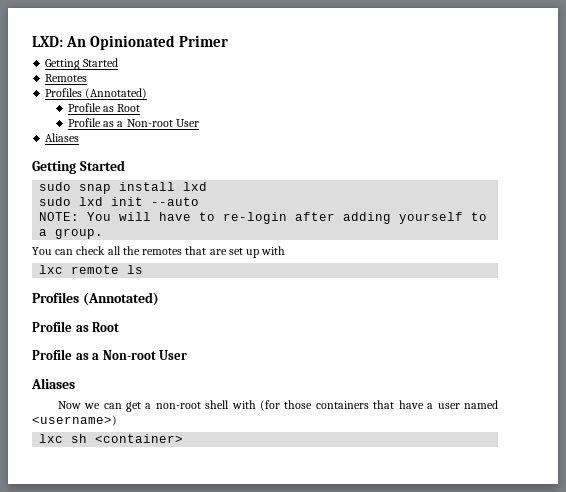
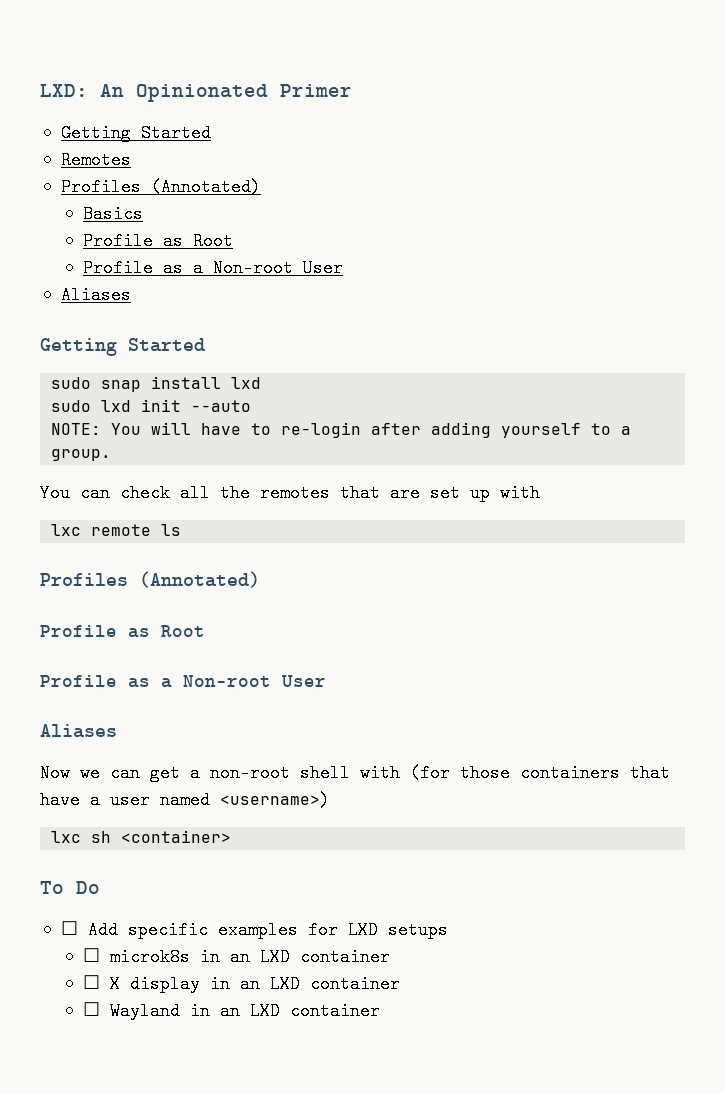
+ Basics
+ To Do
+ ☐ Add specific examples for LXD setups
+ ☐ microk8s in an LXD container
+ ☐ X display in an LXD container
+ ☐ Wayland in an LXD container

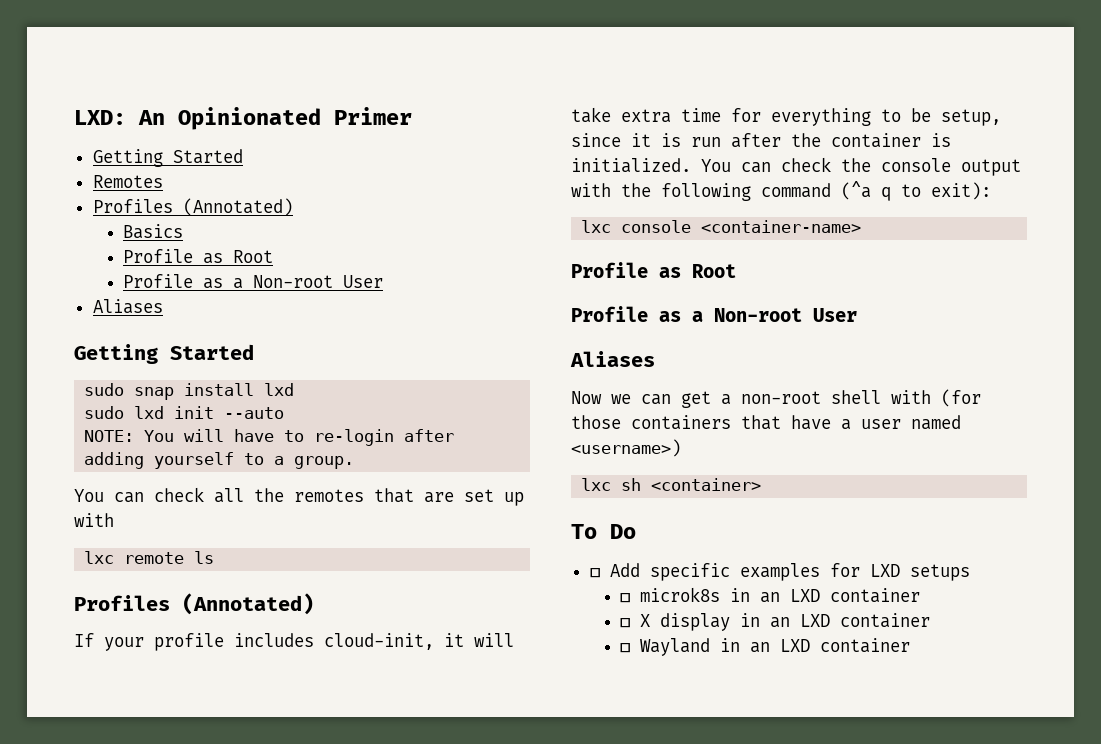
+ If your profile includes cloud-init, it will take extra time for everything to be setup, since it is run after the container is initialized. You can check the console output with the following command (^a q to exit):
+ lxc console <container-name>

